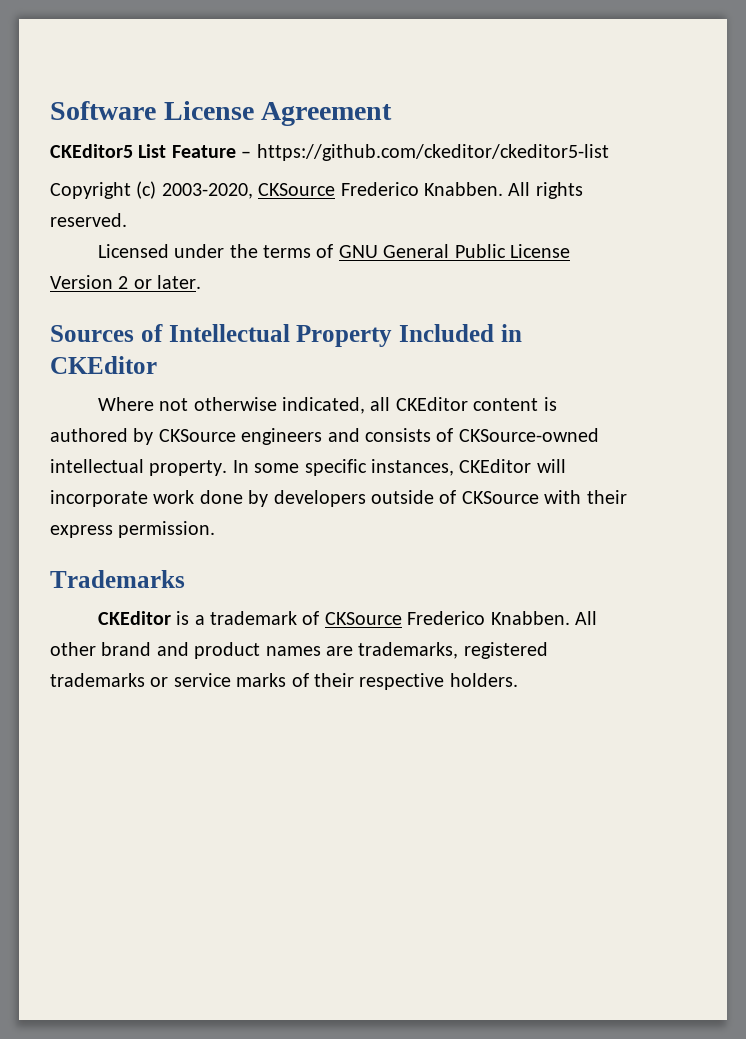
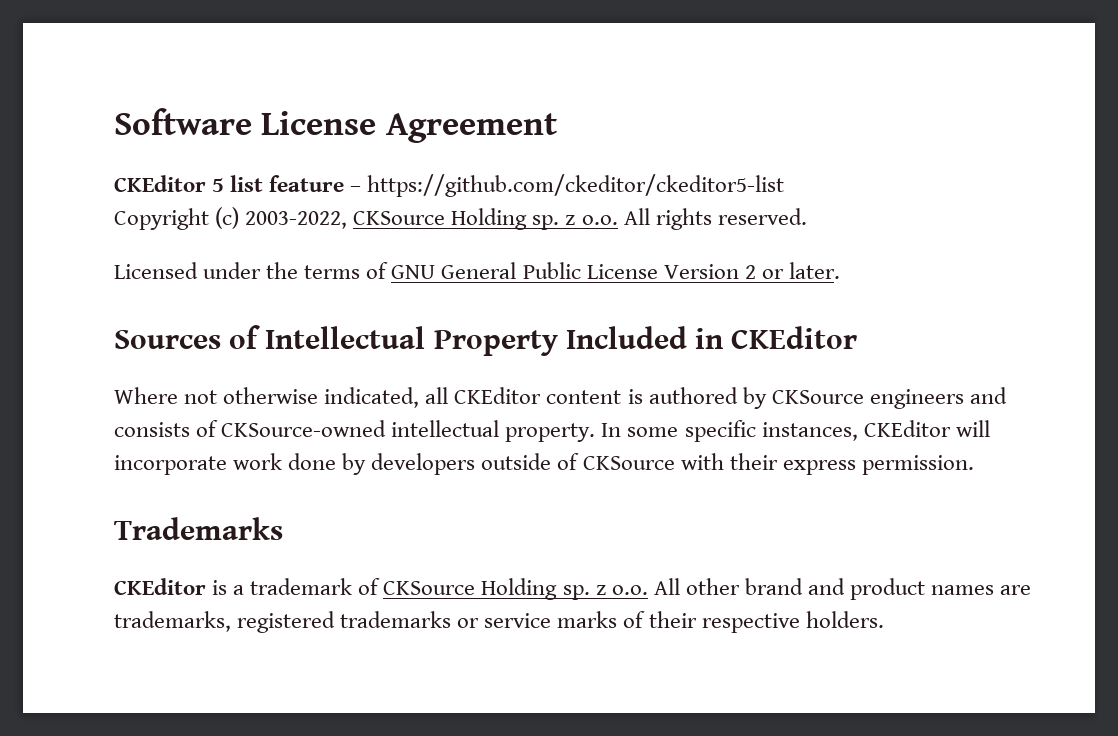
- CKEditor5 List Feature – https://github.com/ckeditor/ckeditor5-list
+ CKEditor 5 list feature – https://github.com/ckeditor/ckeditor5-list
- Copyright (c) 2003-2020, CKSource Frederico Knabben. All rights reserved.
+ Copyright (c) 2003-2022, CKSource Holding sp. z o.o. All rights reserved.
- CKEditor is a trademark of CKSource Frederico Knabben. All other brand and product names are trademarks, registered trademarks or service marks of their respective holders.
+ CKEditor is a trademark of CKSource Holding sp. z o.o. All other brand and product names are trademarks, registered trademarks or service marks of their respective holders.

